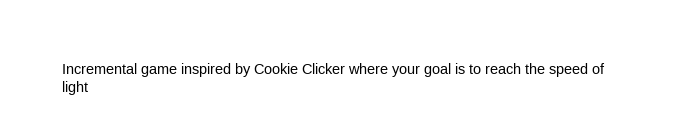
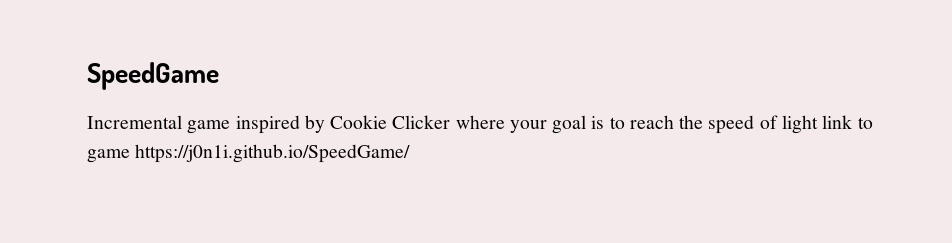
+ SpeedGame
- Incremental game inspired by Cookie Clicker where your goal is to reach the speed of light
+ Incremental game inspired by Cookie Clicker where your goal is to reach the speed of light link to game https://j0n1i.github.io/SpeedGame/

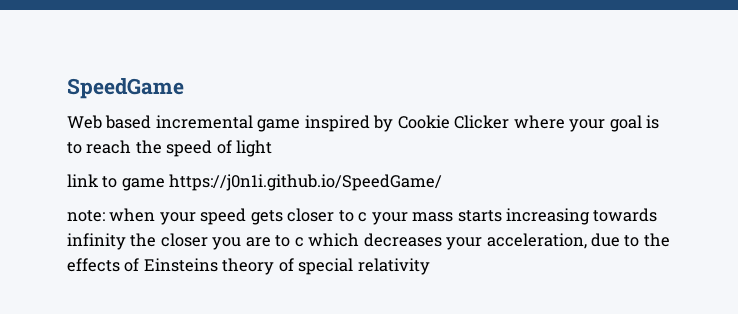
- Incremental game inspired by Cookie Clicker where your goal is to reach the speed of light link to game https://j0n1i.github.io/SpeedGame/
+ Web based incremental game inspired by Cookie Clicker where your goal is to reach the speed of light
+ link to game https://j0n1i.github.io/SpeedGame/
+ note: when your speed gets closer to c your mass starts increasing towards infinity the closer you are to c which decreases your acceleration, due to the effects of Einsteins theory of special relativity

